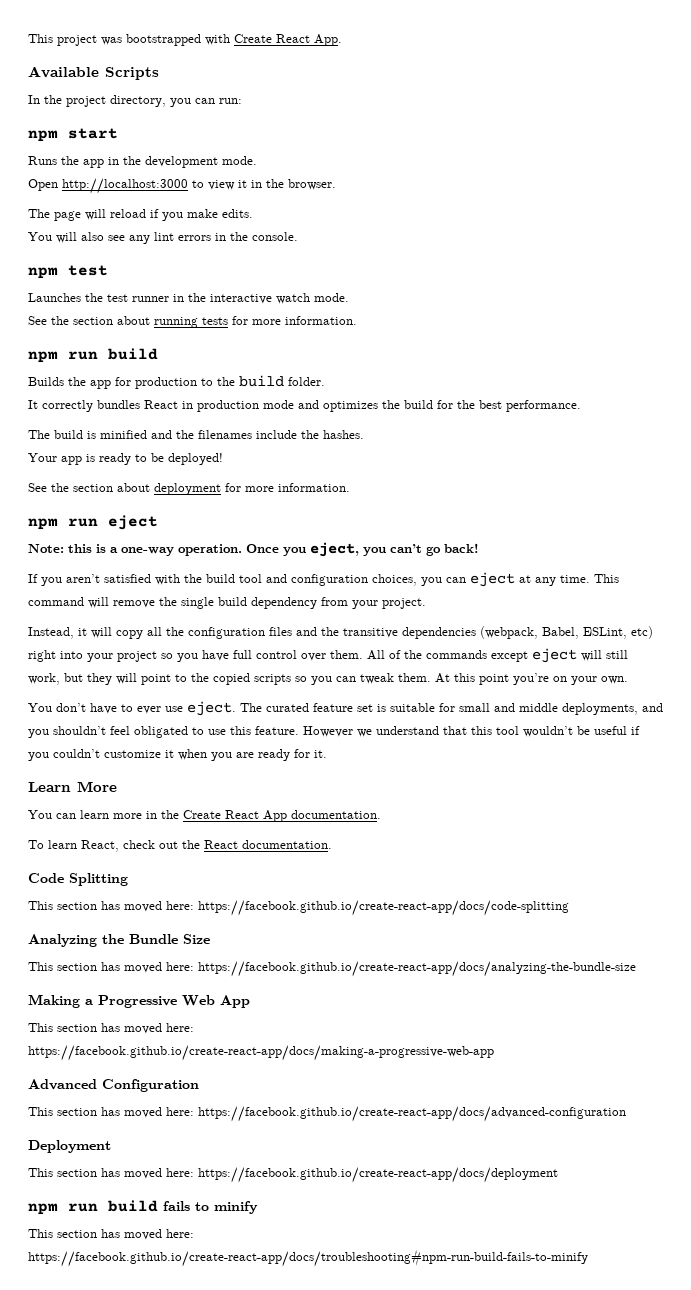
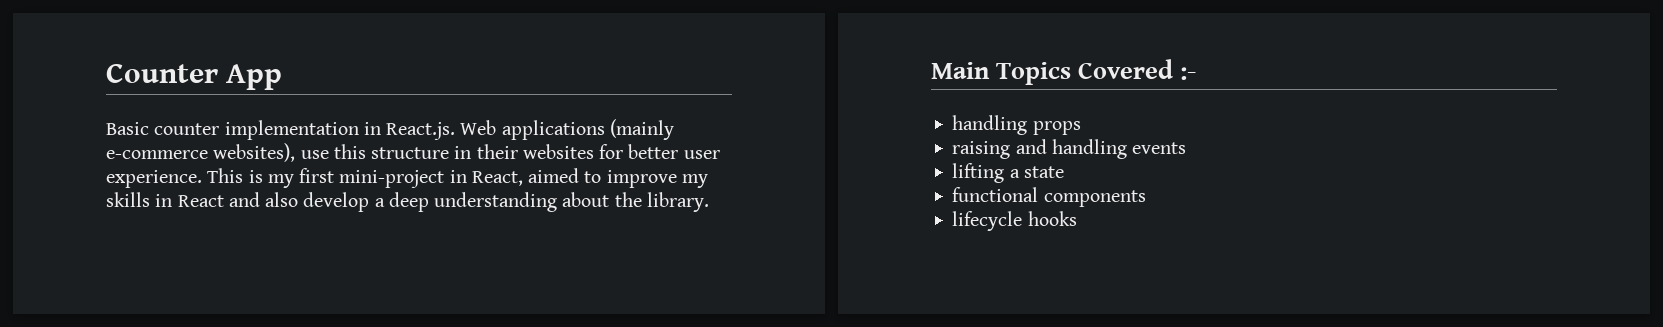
- This project was bootstrapped with Create React App.
- Available Scripts
- In the project directory, you can run:
- npm start
- Runs the app in the development mode.
- Open http://localhost:3000 to view it in the browser.
- The page will reload if you make edits.
- You will also see any lint errors in the console.
- npm test
- Launches the test runner in the interactive watch mode.
- See the section about running tests for more information.
- npm run build
- Builds the app for production to the build folder.
- It correctly bundles React in production mode and optimizes the build for the best performance.
- The build is minified and the filenames include the hashes.
- Your app is ready to be deployed!
- See the section about deployment for more information.
- npm run eject
- Note: this is a one-way operation. Once you eject, you can’t go back!
- If you aren’t satisfied with the build tool and configuration choices, you can eject at any time. This command will remove the single build dependency from your project.
- Instead, it will copy all the configuration files and the transitive dependencies (webpack, Babel, ESLint, etc) right into your project so you have full control over them. All of the commands except eject will still work, but they will point to the copied scripts so you can tweak them. At this point you’re on your own.
- You don’t have to ever use eject. The curated feature set is suitable for small and middle deployments, and you shouldn’t feel obligated to use this feature. However we understand that this tool wouldn’t be useful if you couldn’t customize it when you are ready for it.
- Learn More
- You can learn more in the Create React App documentation.
- To learn React, check out the React documentation.
- Code Splitting
- This section has moved here: https://facebook.github.io/create-react-app/docs/code-splitting
- Analyzing the Bundle Size
- This section has moved here: https://facebook.github.io/create-react-app/docs/analyzing-the-bundle-size
- Making a Progressive Web App
- This section has moved here: https://facebook.github.io/create-react-app/docs/making-a-progressive-web-app
- Advanced Configuration
- This section has moved here: https://facebook.github.io/create-react-app/docs/advanced-configuration
- Deployment
- This section has moved here: https://facebook.github.io/create-react-app/docs/deployment
- npm run build fails to minify
- This section has moved here: https://facebook.github.io/create-react-app/docs/troubleshooting#npm-run-build-fails-to-minify
+ Counter App
+ Basic counter implementation in React.js. Web applications (mainly e-commerce websites), use this structure in their websites for better user experience. This is my first mini-project in React, aimed to improve my skills in React and also develop a deep understanding about the library.
+ Main Topics Covered :-
+ handling props
+ raising and handling events
+ lifting a state
+ functional components
+ lifecycle hooks

